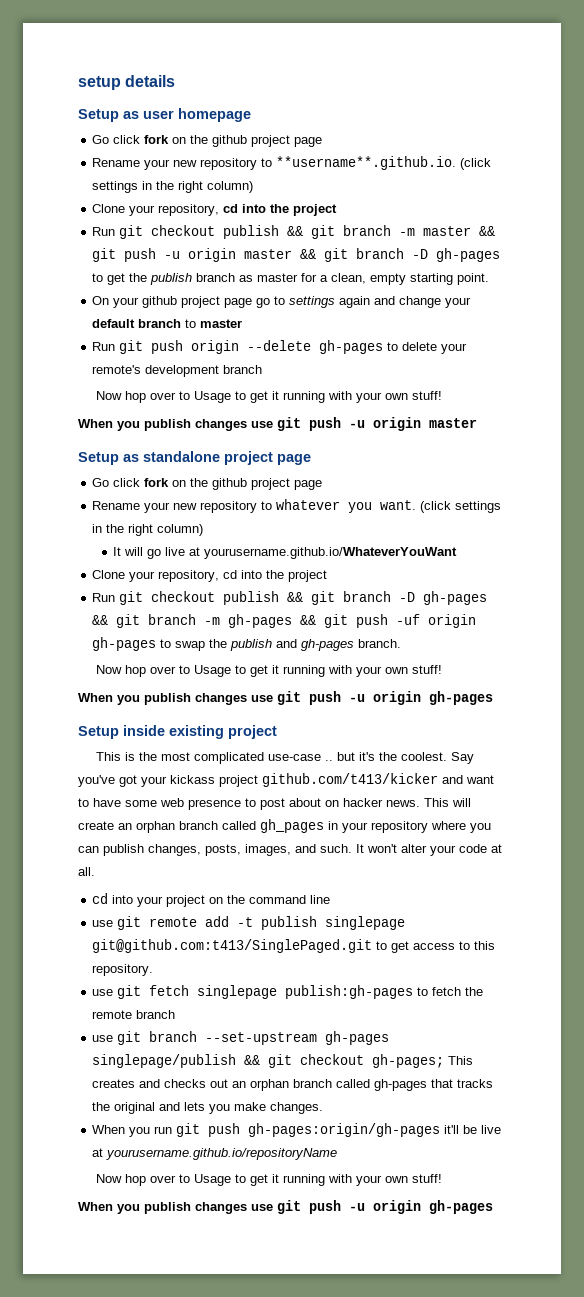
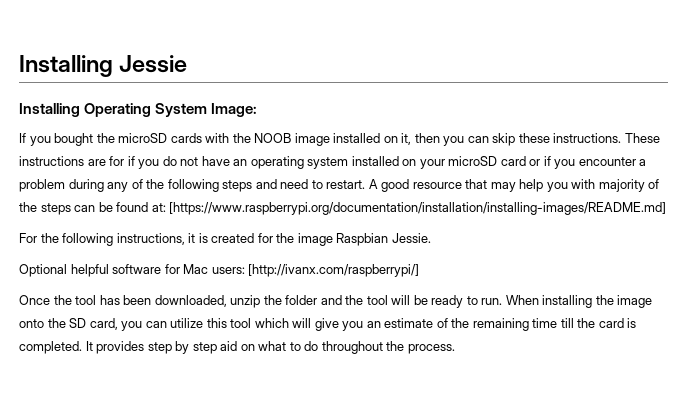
- setup details
- Setup as user homepage
- Go click fork on the github project page
- Rename your new repository to **username**.github.io. (click settings in the right column)
- Clone your repository, cd into the project
- Run git checkout publish && git branch -m master && git push -u origin master && git branch -D gh-pages to get the publish branch as master for a clean, empty starting point.
- On your github project page go to settings again and change your default branch to master
- Run git push origin --delete gh-pages to delete your remote's development branch
- Now hop over to Usage to get it running with your own stuff!
- When you publish changes use git push -u origin master
- Setup as standalone project page
- Go click fork on the github project page
- Rename your new repository to whatever you want. (click settings in the right column)
- It will go live at yourusername.github.io/WhateverYouWant
- Clone your repository, cd into the project
- Run git checkout publish && git branch -D gh-pages && git branch -m gh-pages && git push -uf origin gh-pages to swap the publish and gh-pages branch.
- Now hop over to Usage to get it running with your own stuff!
- When you publish changes use git push -u origin gh-pages
- Setup inside existing project
- This is the most complicated use-case .. but it's the coolest. Say you've got your kickass project github.com/t413/kicker and want to have some web presence to post about on hacker news. This will create an orphan branch called gh_pages in your repository where you can publish changes, posts, images, and such. It won't alter your code at all.
- cd into your project on the command line
- use git remote add -t publish singlepage git@github.com:t413/SinglePaged.git to get access to this repository.
- use git fetch singlepage publish:gh-pages to fetch the remote branch
- use git branch --set-upstream gh-pages singlepage/publish && git checkout gh-pages; This creates and checks out an orphan branch called gh-pages that tracks the original and lets you make changes.
- When you run git push gh-pages:origin/gh-pages it'll be live at yourusername.github.io/repositoryName
- Now hop over to Usage to get it running with your own stuff!
- When you publish changes use git push -u origin gh-pages
+ Installing Jessie
+ Installing Operating System Image:
+ If you bought the microSD cards with the NOOB image installed on it, then you can skip these instructions. These instructions are for if you do not have an operating system installed on your microSD card or if you encounter a problem during any of the following steps and need to restart. A good resource that may help you with majority of the steps can be found at: [https://www.raspberrypi.org/documentation/installation/installing-images/README.md]
+ For the following instructions, it is created for the image Raspbian Jessie.
+ Optional helpful software for Mac users: [http://ivanx.com/raspberrypi/]
+ Once the tool has been downloaded, unzip the folder and the tool will be ready to run. When installing the image onto the SD card, you can utilize this tool which will give you an estimate of the remaining time till the card is completed. It provides step by step aid on what to do throughout the process.

